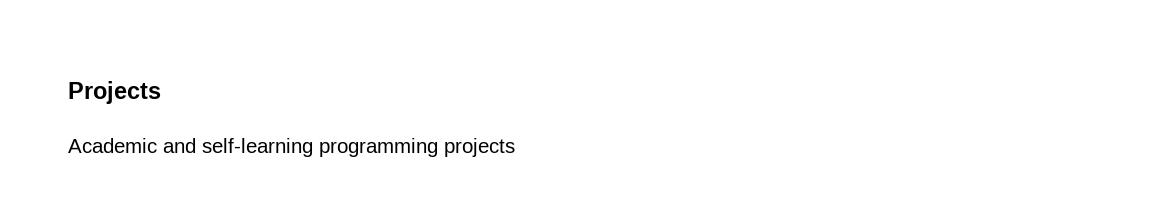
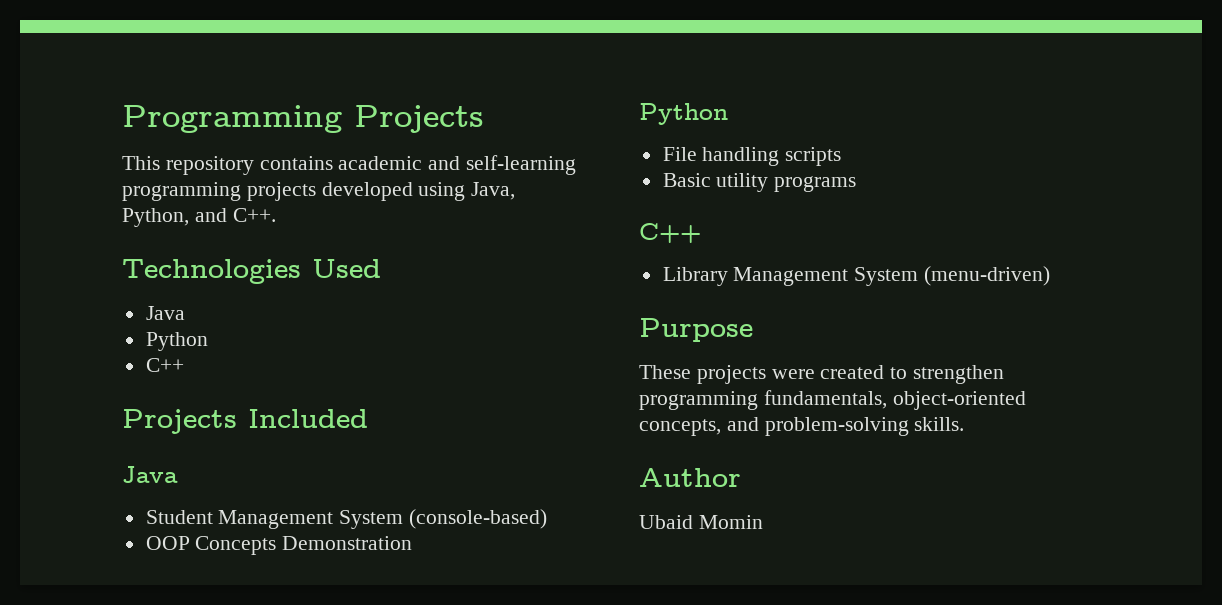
- Projects
+ Programming Projects
- Academic and self-learning programming projects
+ This repository contains academic and self-learning programming projects developed using Java, Python, and C++.
+ Technologies Used
+ Java
+ Python
+ C++
+ Projects Included
+ Java
+ Student Management System (console-based)
+ OOP Concepts Demonstration
+ Python
+ File handling scripts
+ Basic utility programs
+ C++
+ Library Management System (menu-driven)
+ Purpose
+ These projects were created to strengthen programming fundamentals, object-oriented concepts, and problem-solving skills.
+ Author
+ Ubaid Momin

